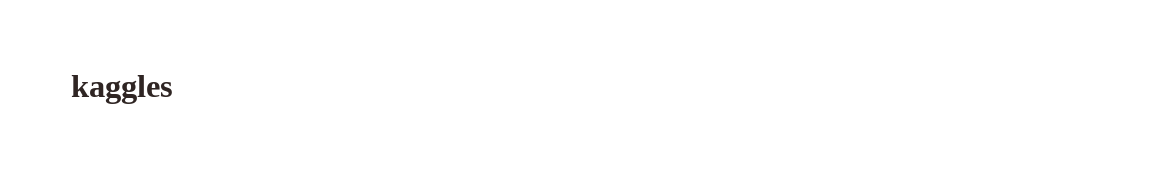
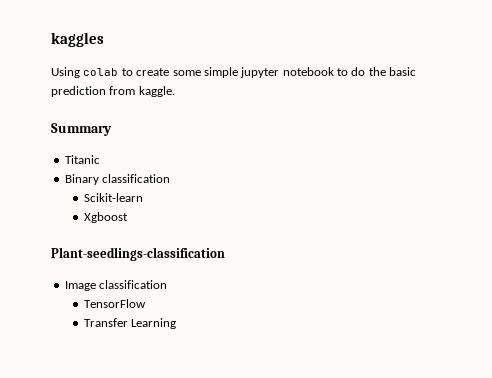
+ Using colab to create some simple jupyter notebook to do the basic prediction from kaggle.
+ Summary
+ Titanic
+ Binary classification
+ Scikit-learn
+ Xgboost
+ Plant-seedlings-classification
+ Image classification
+ TensorFlow
+ Transfer Learning

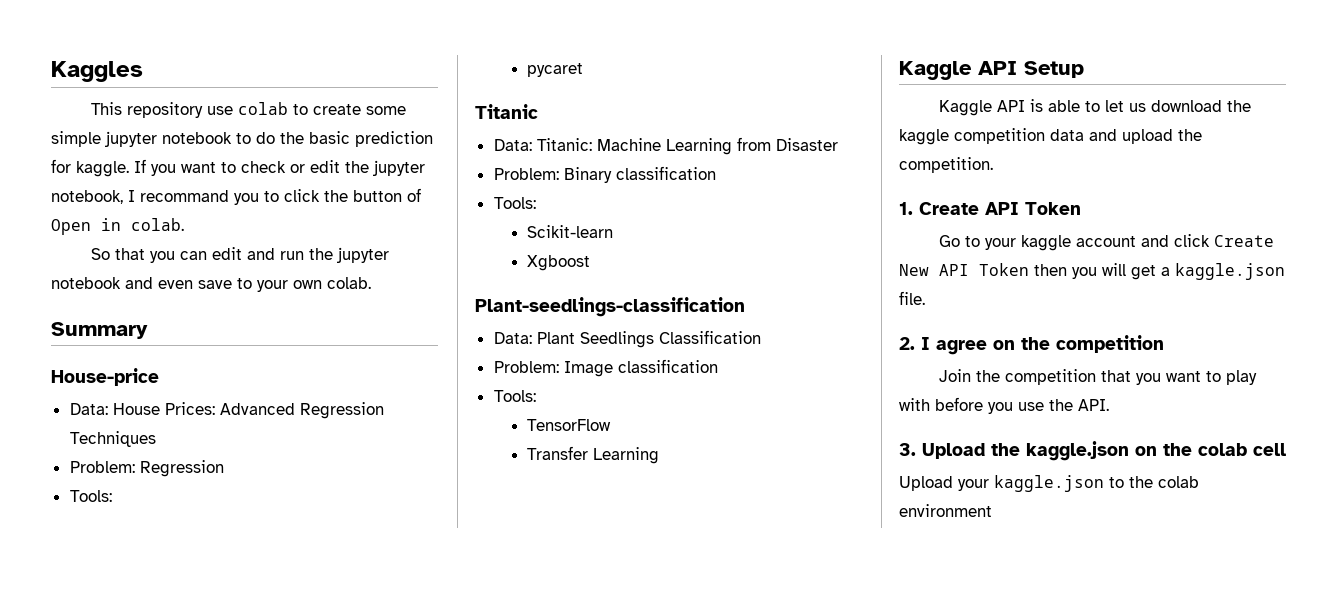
- kaggles
- Using colab to create some simple jupyter notebook to do the basic prediction from kaggle.
+ Kaggles
+ This repository use colab to create some simple jupyter notebook to do the basic prediction for kaggle. If you want to check or edit the jupyter notebook, I recommand you to click the button of Open in colab.
+ So that you can edit and run the jupyter notebook and even save to your own colab.
  Summary
+ House-price
+ Data: House Prices: Advanced Regression Techniques
+ Problem: Regression
+ Tools:
+ pycaret
  Titanic
- Binary classification
+ Data: Titanic: Machine Learning from Disaster
+ Problem: Binary classification
+ Tools:
- Image classification
+ Data: Plant Seedlings Classification
+ Problem: Image classification
+ Tools:
+ Kaggle API Setup
+ Kaggle API is able to let us download the kaggle competition data and upload the competition.
+ 1. Create API Token
+ Go to your kaggle account and click Create New API Token then you will get a kaggle.json file.
+ 2. I agree on the competition
+ Join the competition that you want to play with before you use the API.
+ 3. Upload the kaggle.json on the colab cell
+ Upload your kaggle.json to the colab environment

